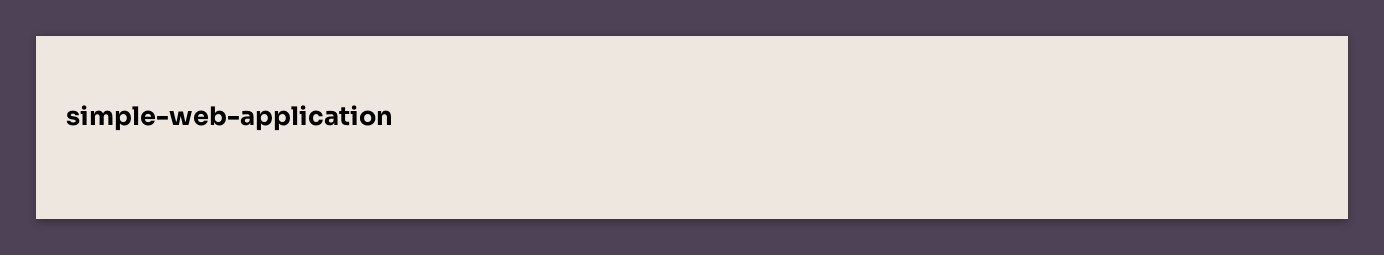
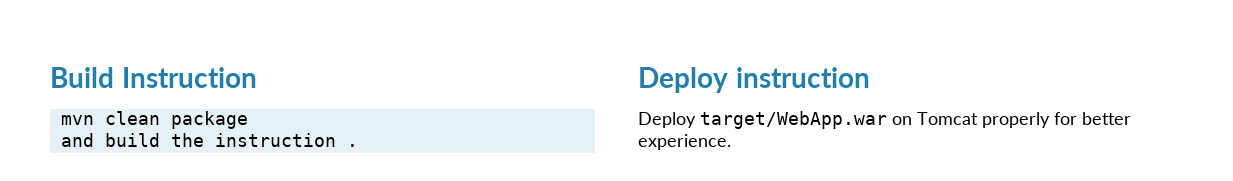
- simple-web-application
+ Build Instruction
+ mvn clean package
+ and build the instruction .
+ Deploy instruction
+ Deploy target/WebApp.war on Tomcat properly for better experience.

